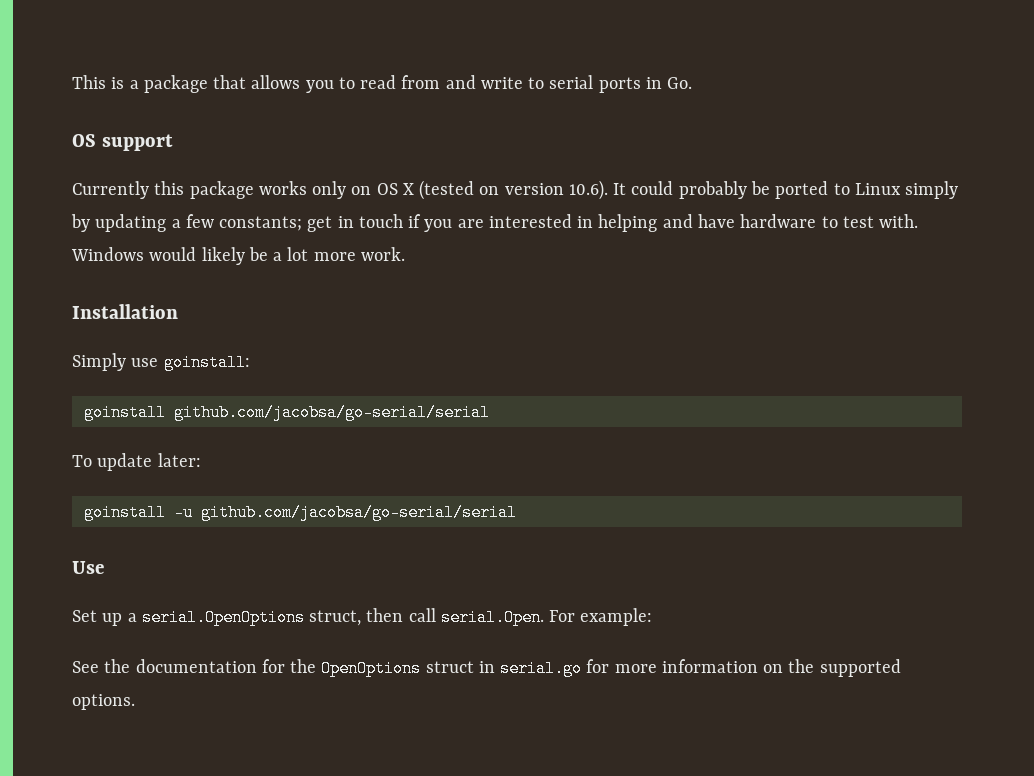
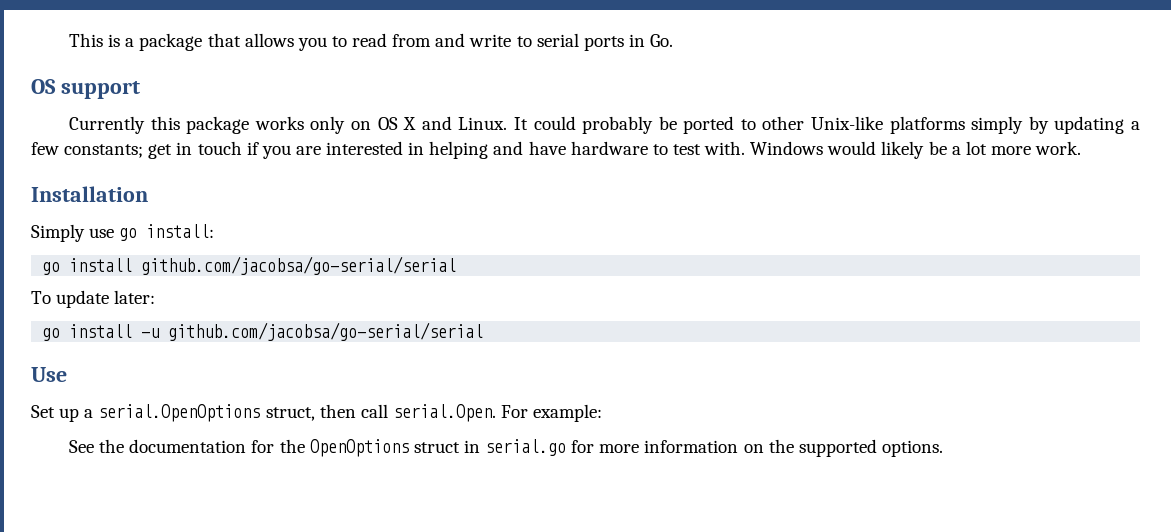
- Currently this package works only on OS X (tested on version 10.6). It could probably be ported to Linux simply by updating a few constants; get in touch if you are interested in helping and have hardware to test with.
+ Currently this package works only on OS X and Linux. It could probably be ported to other Unix-like platforms simply by updating a few constants; get in touch if you are interested in helping and have hardware to test with.
- Simply use goinstall:
- goinstall github.com/jacobsa/go-serial/serial
+ Simply use go install:
+ go install github.com/jacobsa/go-serial/serial
- goinstall -u github.com/jacobsa/go-serial/serial
+ go install -u github.com/jacobsa/go-serial/serial

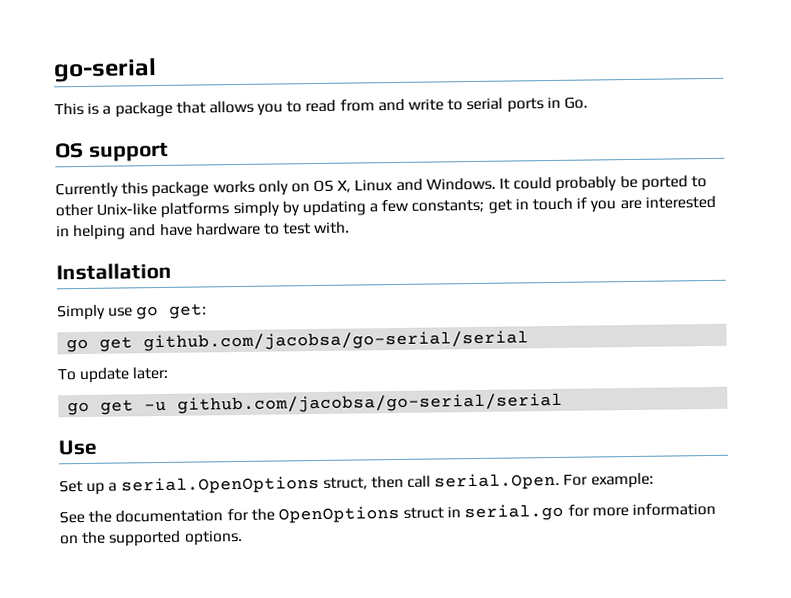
+ go-serial
- Currently this package works only on OS X and Linux.
+ Currently this package works only on OS X, Linux and Windows.
- Windows would likely be a lot more work.
- Simply use go install:
- go install github.com/jacobsa/go-serial/serial
+ Simply use go get:
+ go get github.com/jacobsa/go-serial/serial
- go install -u github.com/jacobsa/go-serial/serial
+ go get -u github.com/jacobsa/go-serial/serial

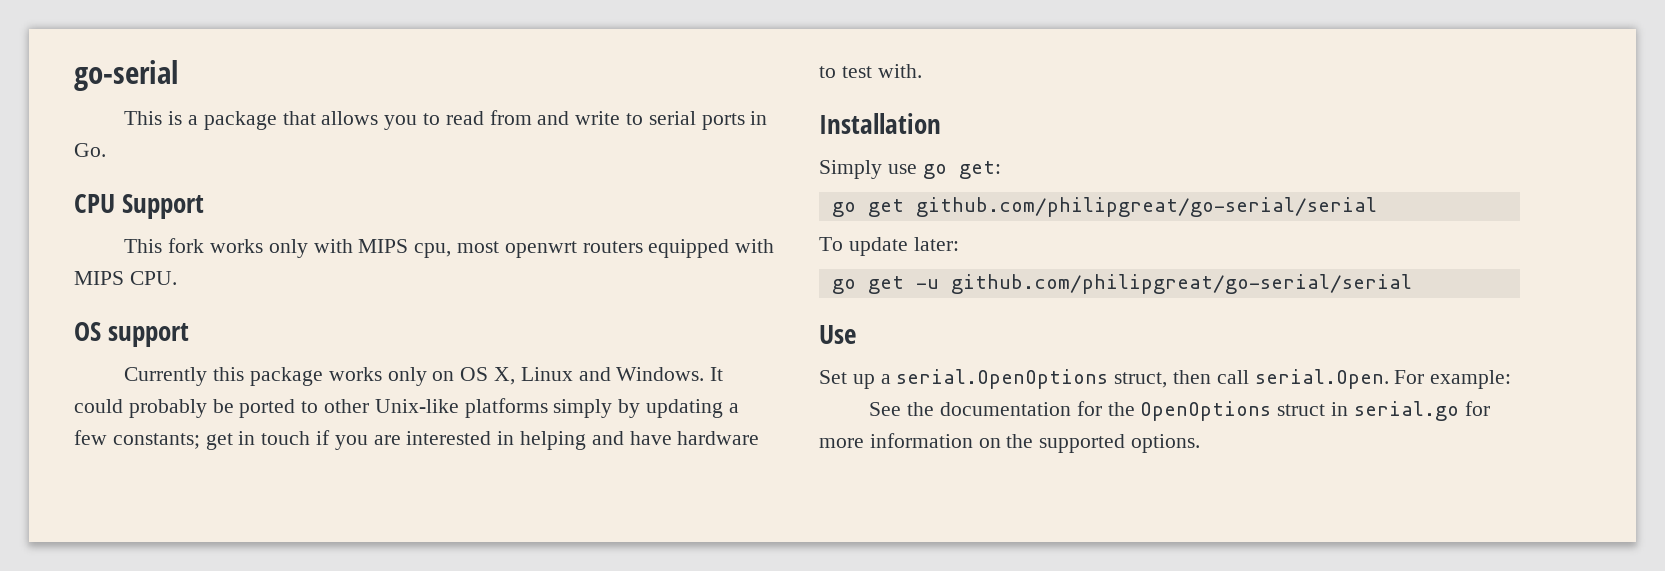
+ CPU Support
+ This fork works only with MIPS cpu, most openwrt routers equipped with MIPS CPU.
- go get github.com/jacobsa/go-serial/serial
+ go get github.com/philipgreat/go-serial/serial
- go get -u github.com/jacobsa/go-serial/serial
+ go get -u github.com/philipgreat/go-serial/serial

